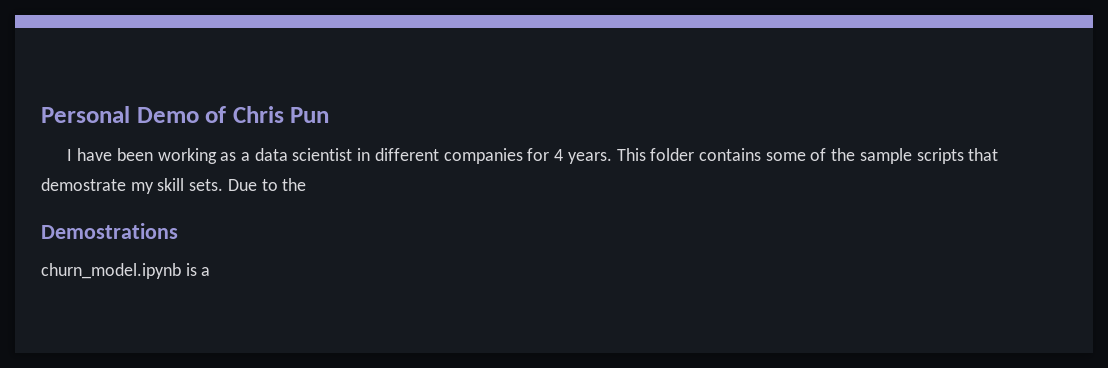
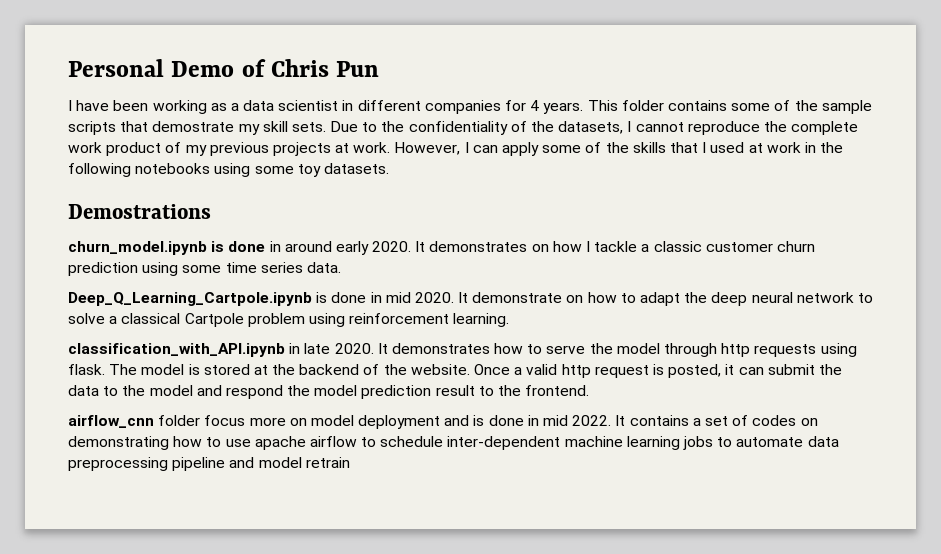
- Due to the
+ Due to the confidentiality of the datasets, I cannot reproduce the complete work product of my previous projects at work. However, I can apply some of the skills that I used at work in the following notebooks using some toy datasets.
  Demostrations
- churn_model.ipynb is a
+ churn_model.ipynb is done in around early 2020. It demonstrates on how I tackle a classic customer churn prediction using some time series data.
+ Deep_Q_Learning_Cartpole.ipynb is done in mid 2020. It demonstrate on how to adapt the deep neural network to solve a classical Cartpole problem using reinforcement learning.
+ classification_with_API.ipynb in late 2020. It demonstrates how to serve the model through http requests using flask. The model is stored at the backend of the website. Once a valid http request is posted, it can submit the data to the model and respond the model prediction result to the frontend.
+ airflow_cnn folder focus more on model deployment and is done in mid 2022. It contains a set of codes on demonstrating how to use apache airflow to schedule inter-dependent machine learning jobs to automate data preprocessing pipeline and model retrain

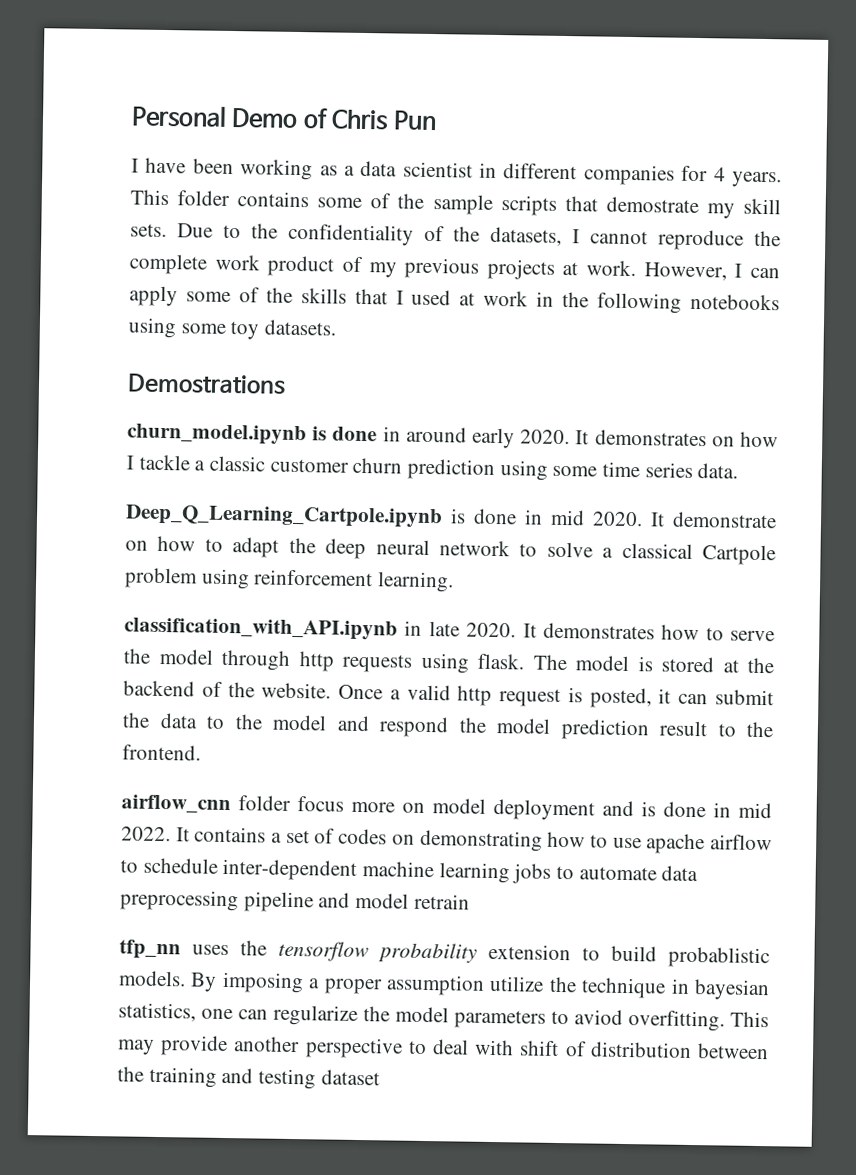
+ tfp_nn uses the tensorflow probability extension to build probablistic models. By imposing a proper assumption utilize the technique in bayesian statistics, one can regularize the model parameters to aviod overfitting. This may provide another perspective to deal with shift of distribution between the training and testing dataset

